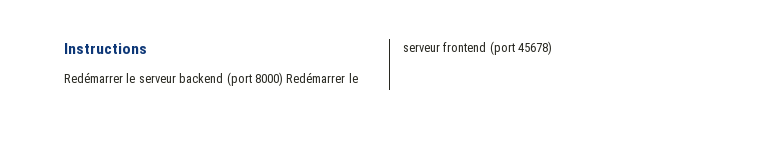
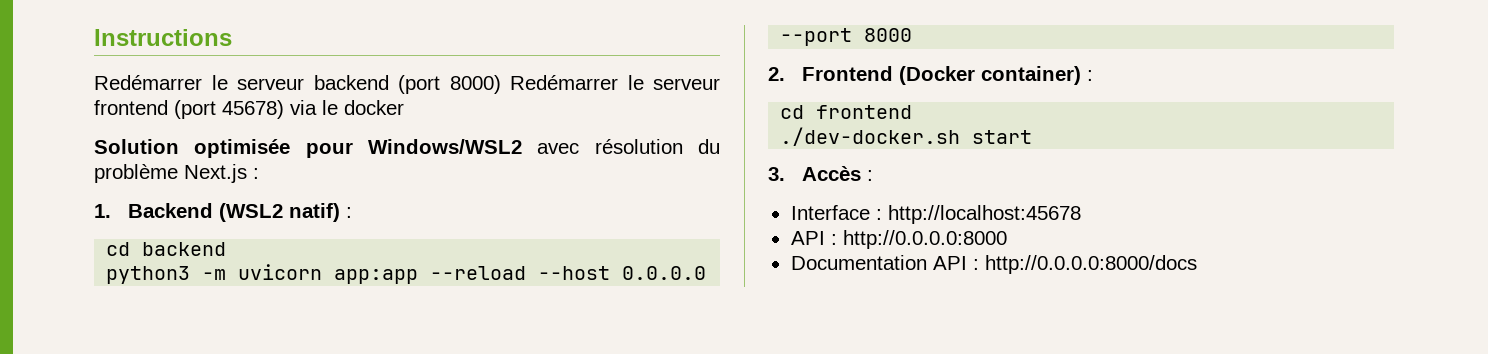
- Redémarrer le serveur backend (port 8000) Redémarrer le serveur frontend (port 45678)
+ Redémarrer le serveur backend (port 8000) Redémarrer le serveur frontend (port 45678) via le docker
+ Solution optimisée pour Windows/WSL2 avec résolution du problème Next.js :
+ 1. Backend (WSL2 natif) :
+ cd backend
+ python3 -m uvicorn app:app --reload --host 0.0.0.0 --port 8000
+ 2. Frontend (Docker container) :
+ cd frontend
+ ./dev-docker.sh start
+ 3. Accès :
+ Interface : http://localhost:45678
+ API : http://0.0.0.0:8000
+ Documentation API : http://0.0.0.0:8000/docs

